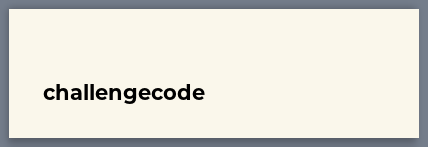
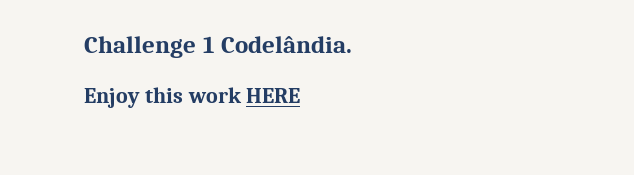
- challengecode
+ Challenge 1 Codelândia.
+ Enjoy this work HERE

